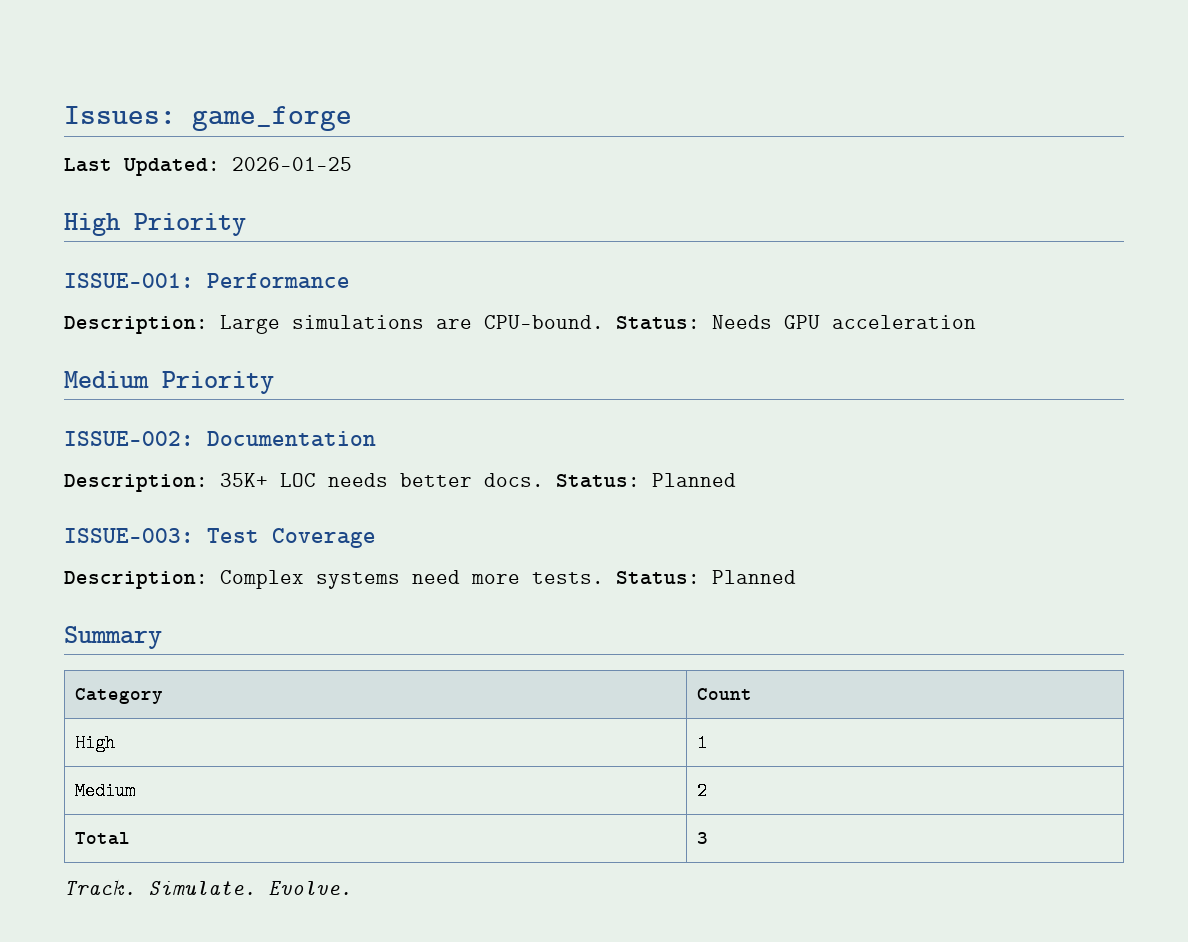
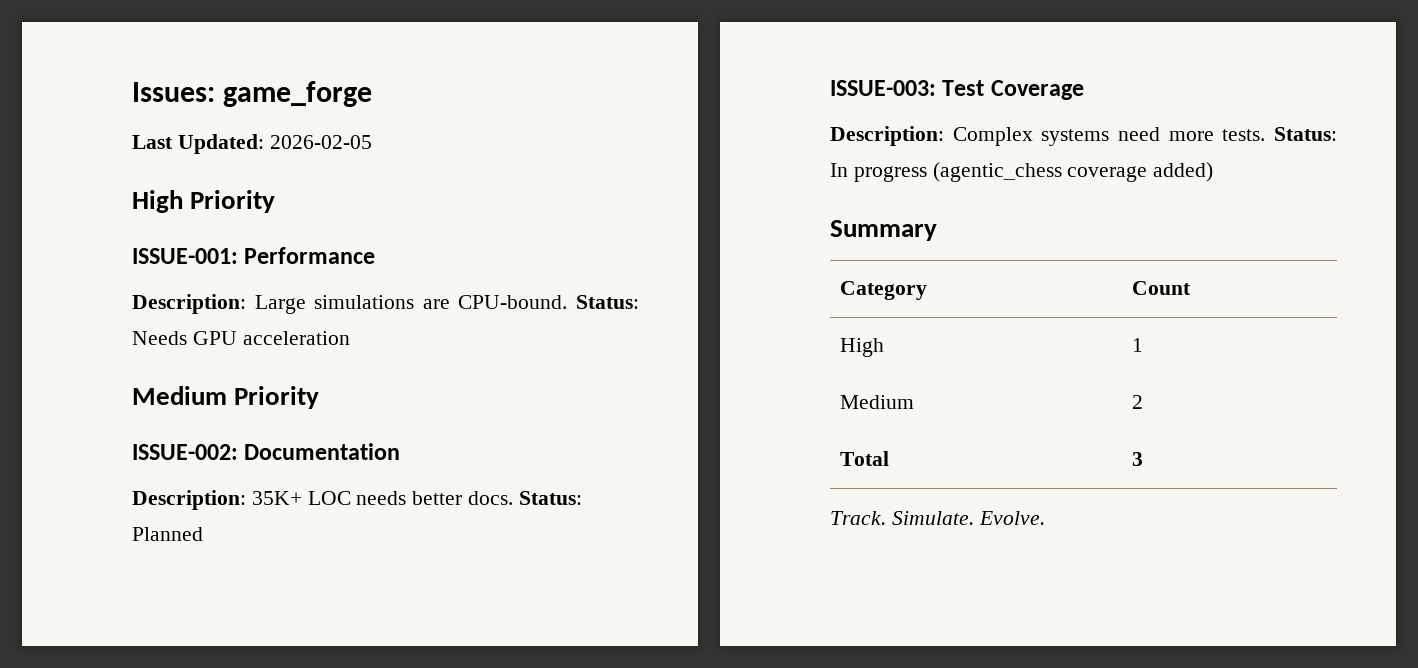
- Last Updated: 2026-01-25
+ Last Updated: 2026-02-05
- Description: Complex systems need more tests. Status: Planned
+ Description: Complex systems need more tests. Status: In progress (agentic_chess coverage added)

